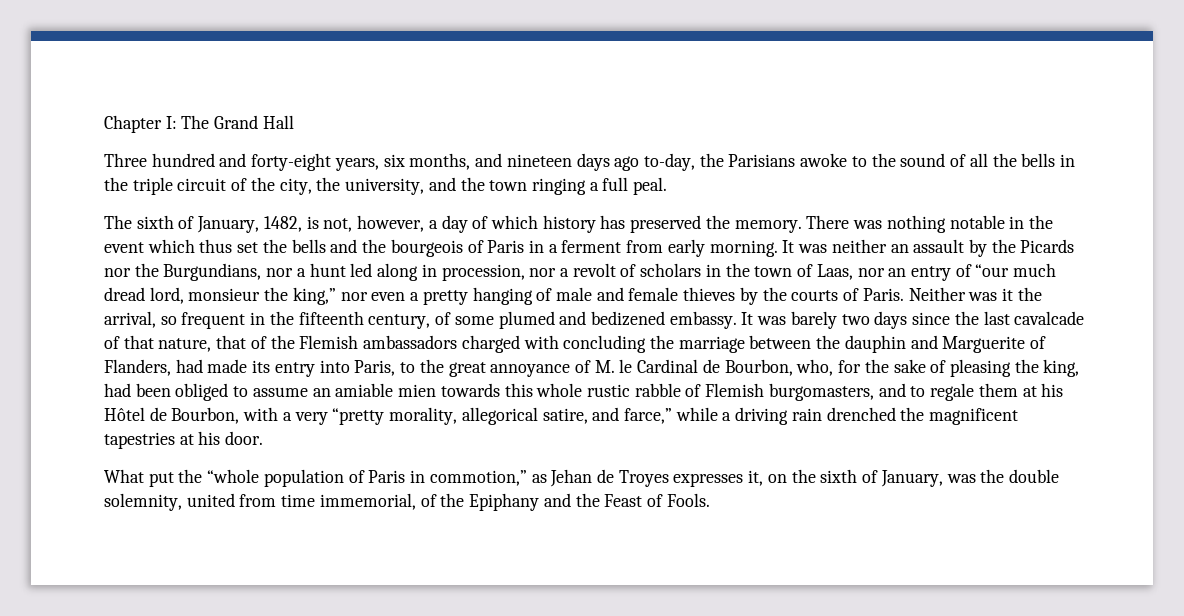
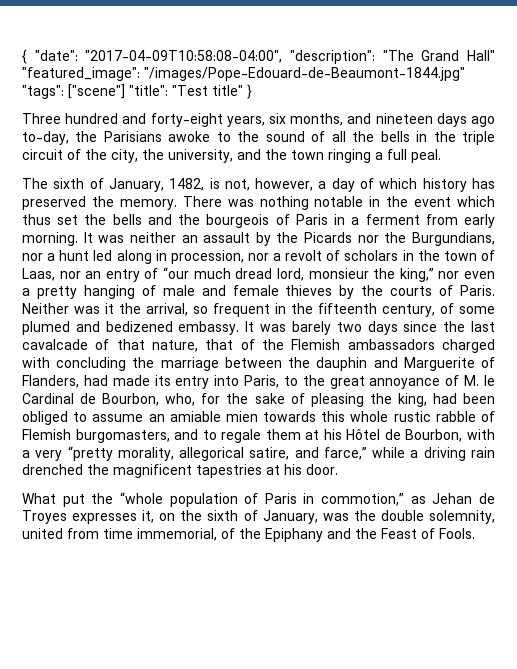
- Chapter I: The Grand Hall
+ { "date": "2017-04-09T10:58:08-04:00", "description": "The Grand Hall" "featured_image": "/images/Pope-Edouard-de-Beaumont-1844.jpg" "tags": ["scene"] "title": "Test title" }

